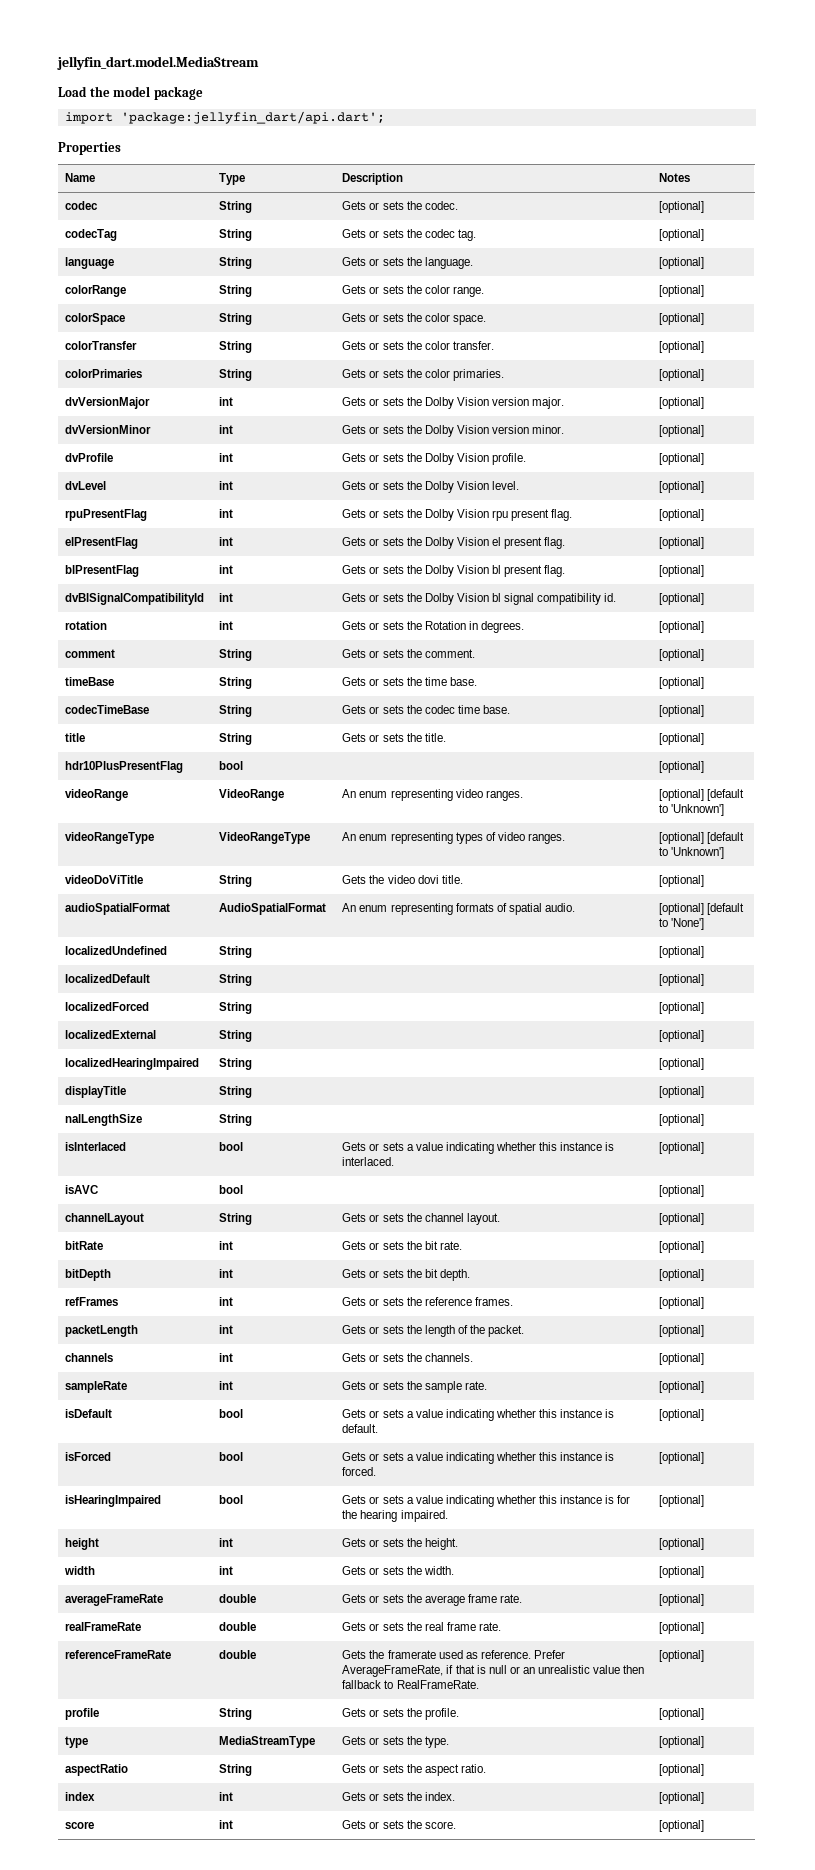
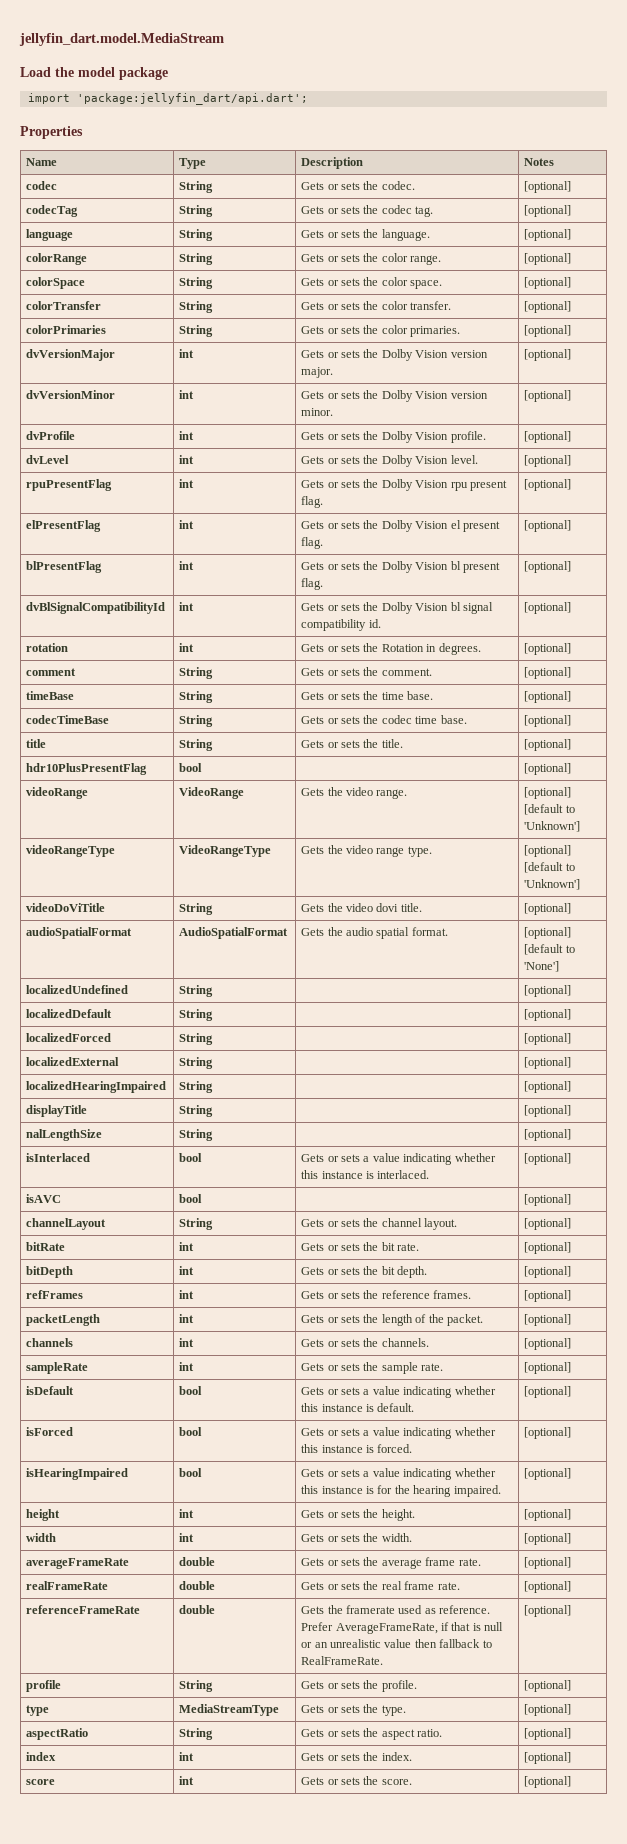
- videoRange | VideoRange | An enum representing video ranges. | [optional] [default to 'Unknown']
+ videoRange | VideoRange | Gets the video range. | [optional] [default to 'Unknown']
- videoRangeType | VideoRangeType | An enum representing types of video ranges. | [optional] [default to 'Unknown']
+ videoRangeType | VideoRangeType | Gets the video range type. | [optional] [default to 'Unknown']
- audioSpatialFormat | AudioSpatialFormat | An enum representing formats of spatial audio. | [optional] [default to 'None']
+ audioSpatialFormat | AudioSpatialFormat | Gets the audio spatial format. | [optional] [default to 'None']

